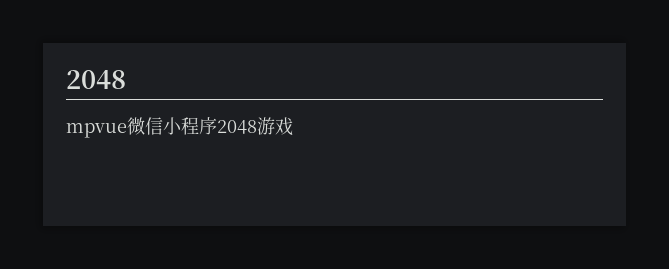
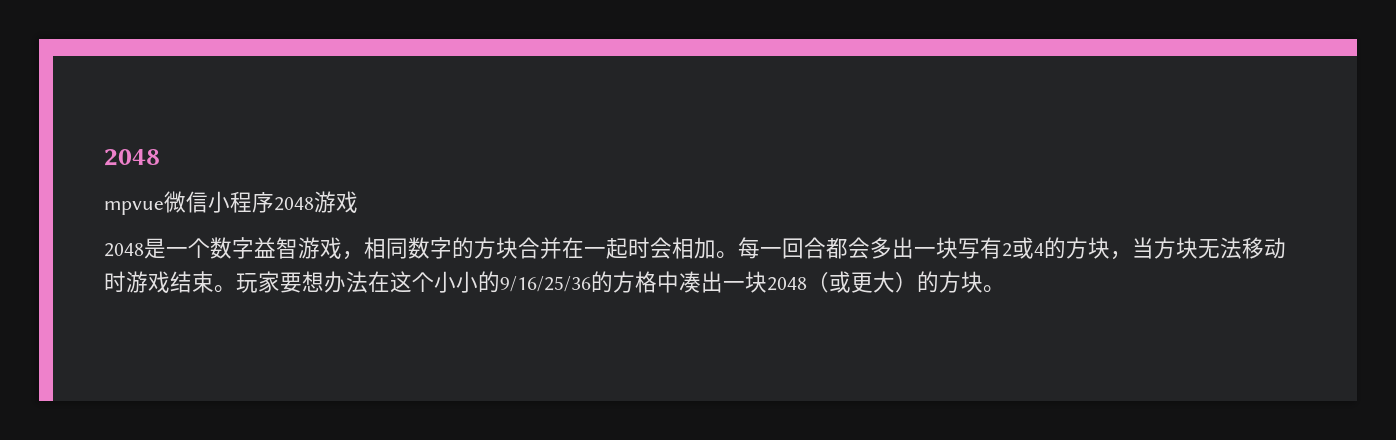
+ 2048是一个数字益智游戏，相同数字的方块合并在一起时会相加。每一回合都会多出一块写有2或4的方块，当方块无法移动时游戏结束。玩家要想办法在这个小小的9/16/25/36的方格中凑出一块2048（或更大）的方块。

